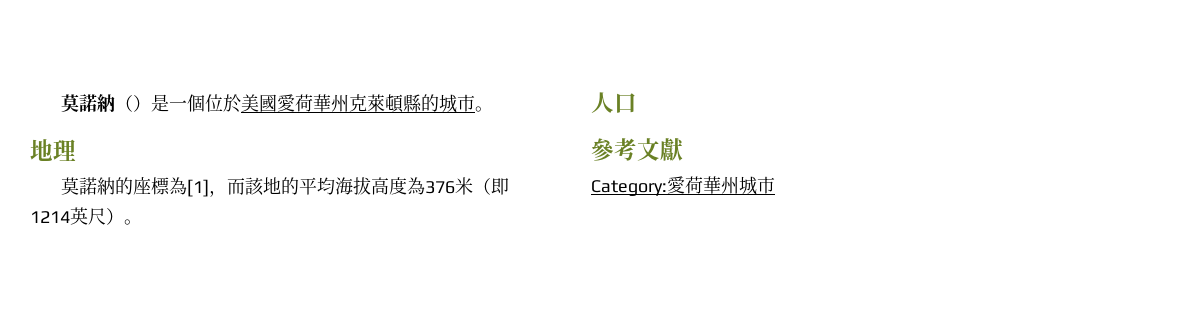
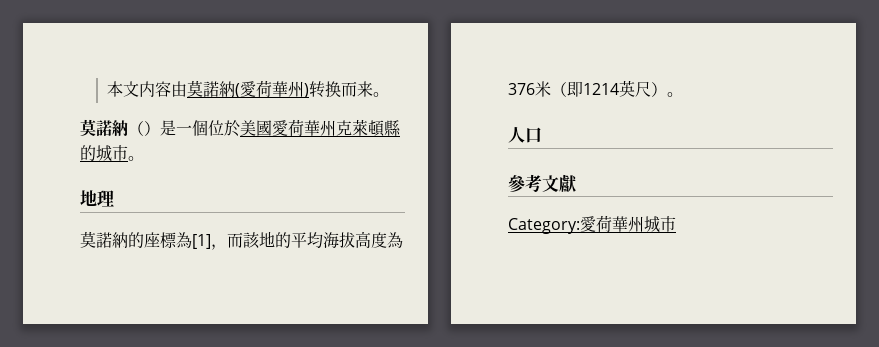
+ 本文内容由莫諾納(愛荷華州)转换而来。

